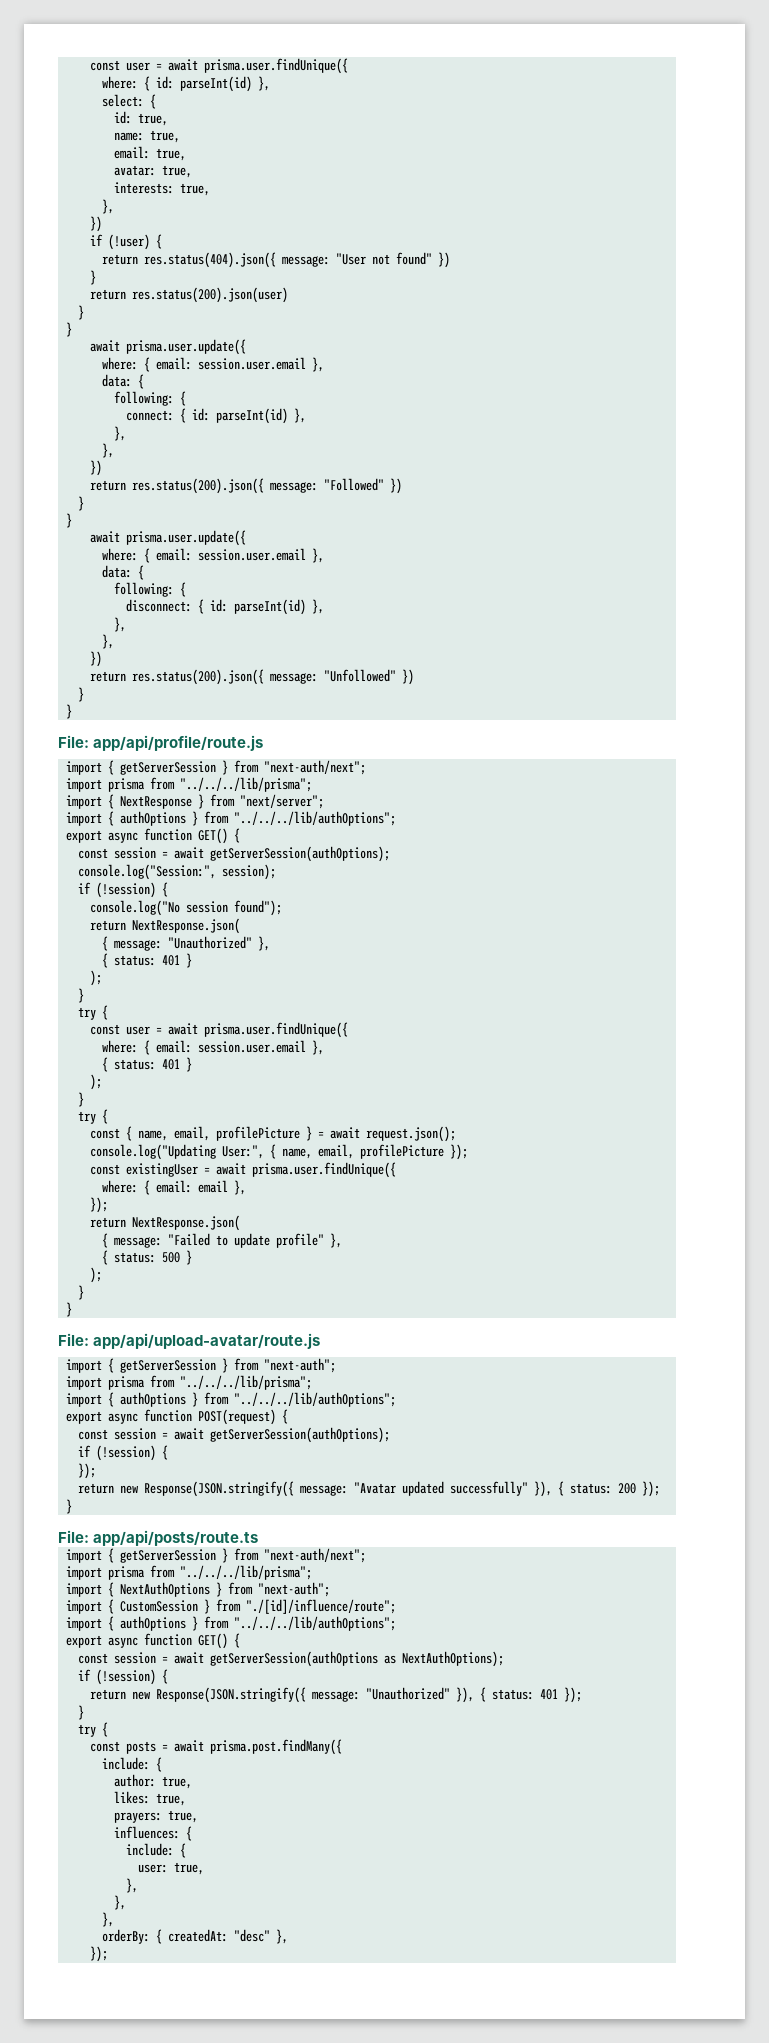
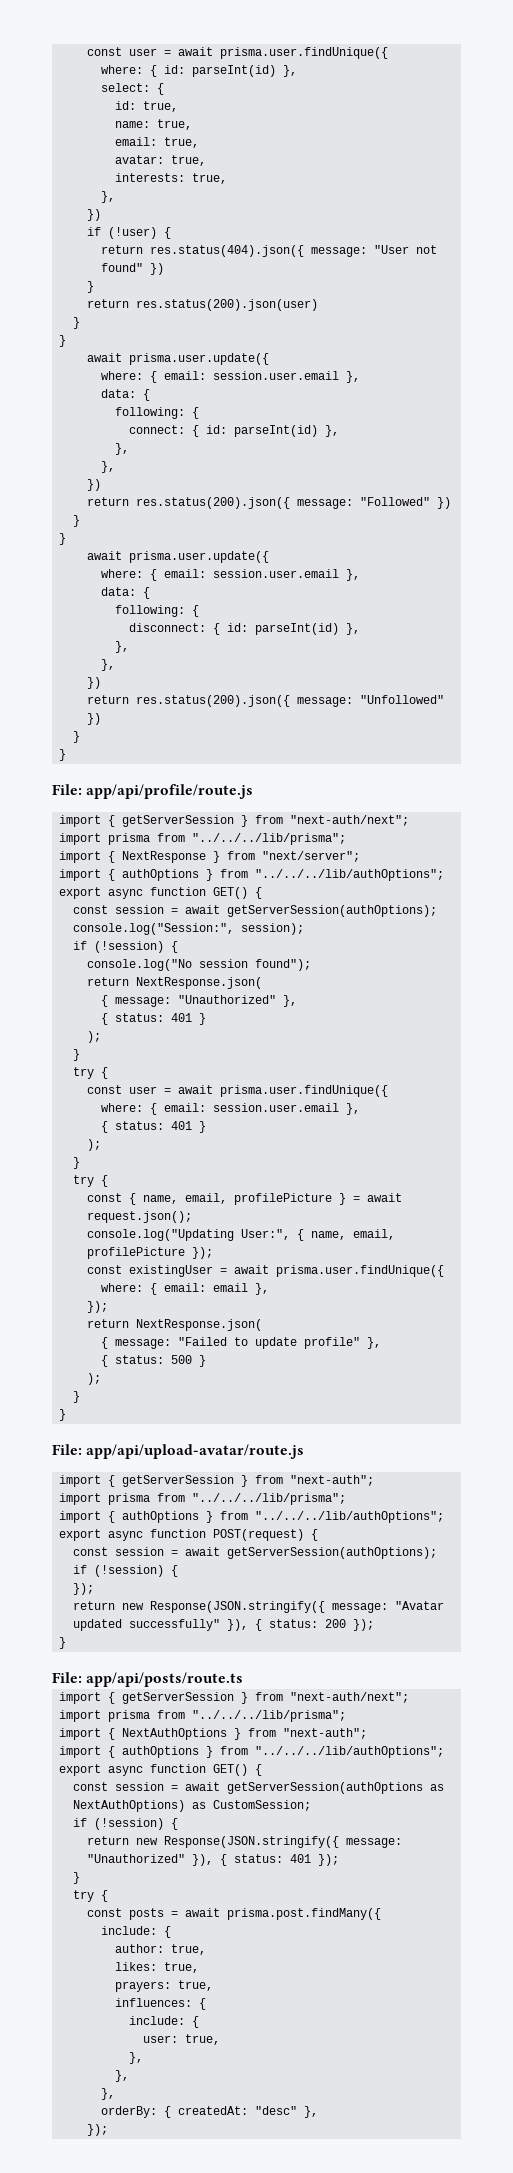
- import { CustomSession } from "./[id]/influence/route";
- const session = await getServerSession(authOptions as NextAuthOptions);
+ const session = await getServerSession(authOptions as NextAuthOptions) as CustomSession;

